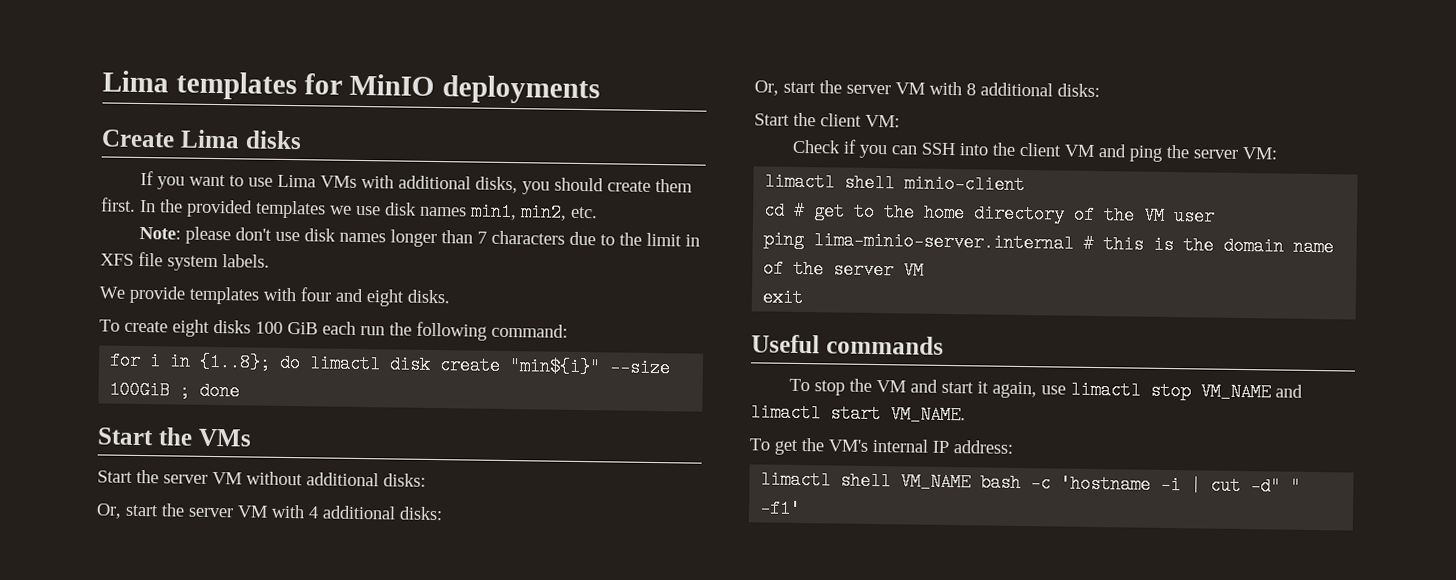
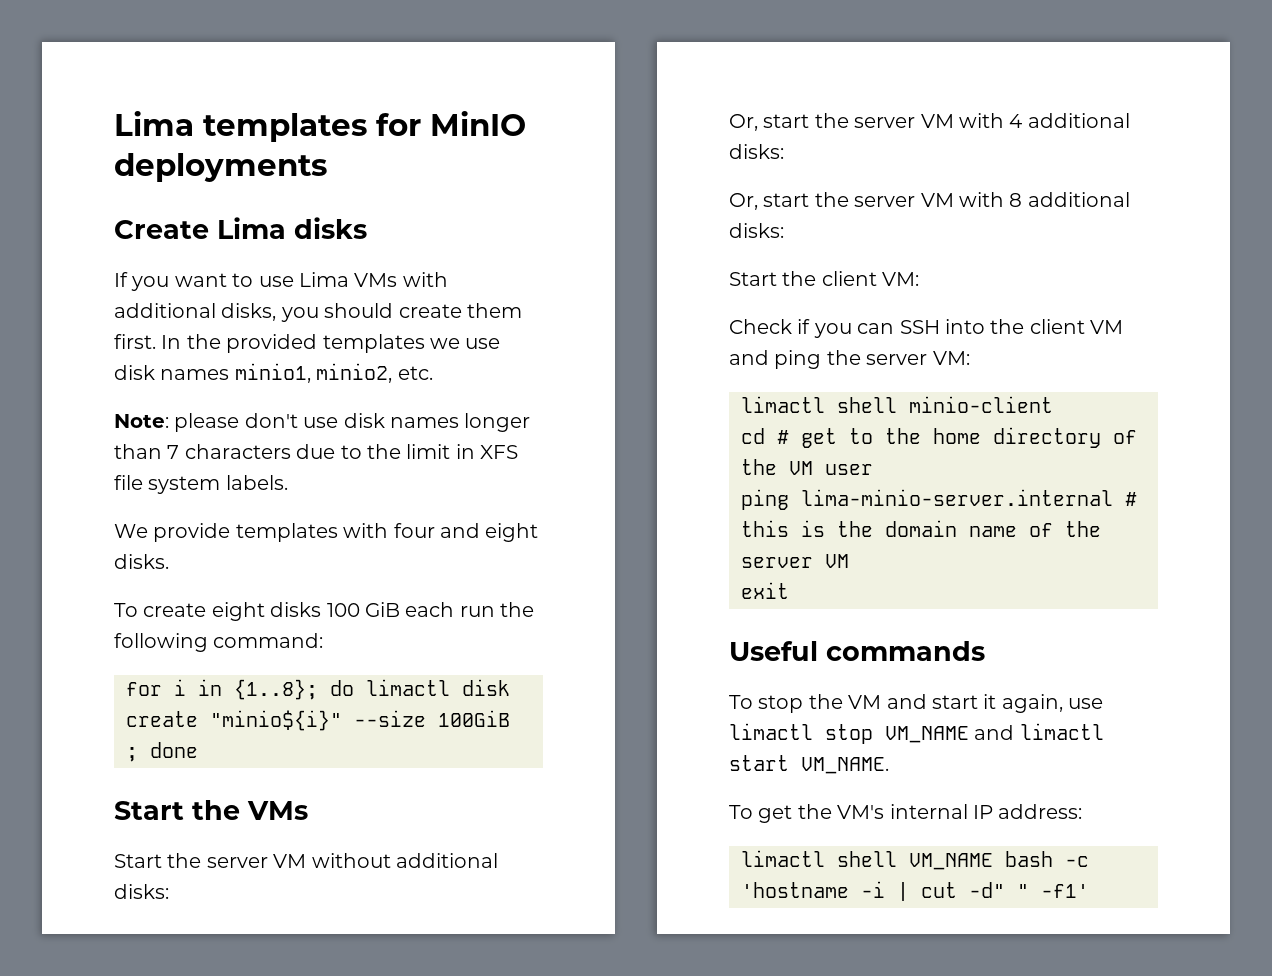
- In the provided templates we use disk names min1, min2, etc.
+ In the provided templates we use disk names minio1, minio2, etc.
- for i in {1..8}; do limactl disk create "min${i}" --size 100GiB ; done
+ for i in {1..8}; do limactl disk create "minio${i}" --size 100GiB ; done

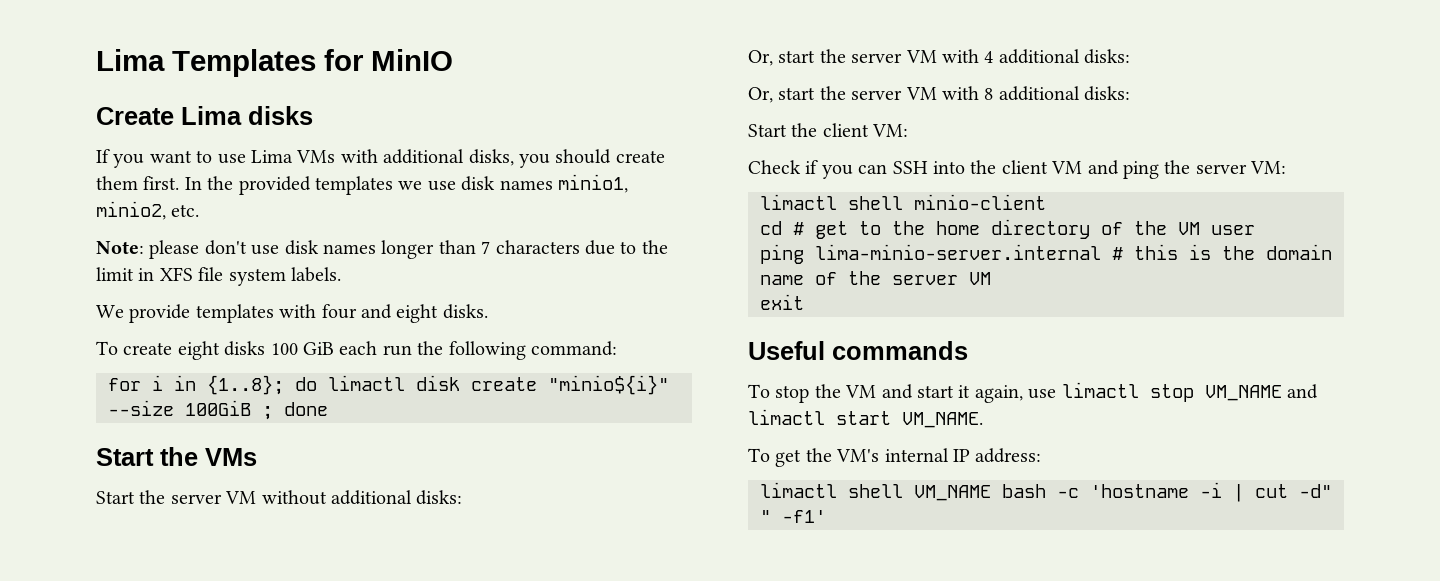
- Lima templates for MinIO deployments
+ Lima Templates for MinIO

